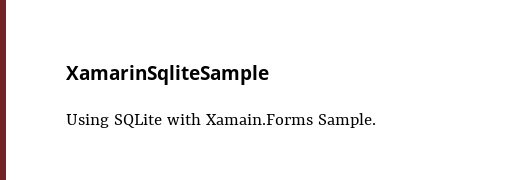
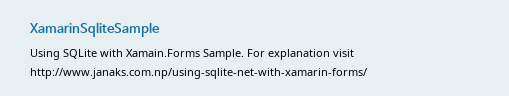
+ For explanation visit http://www.janaks.com.np/using-sqlite-net-with-xamarin-forms/

